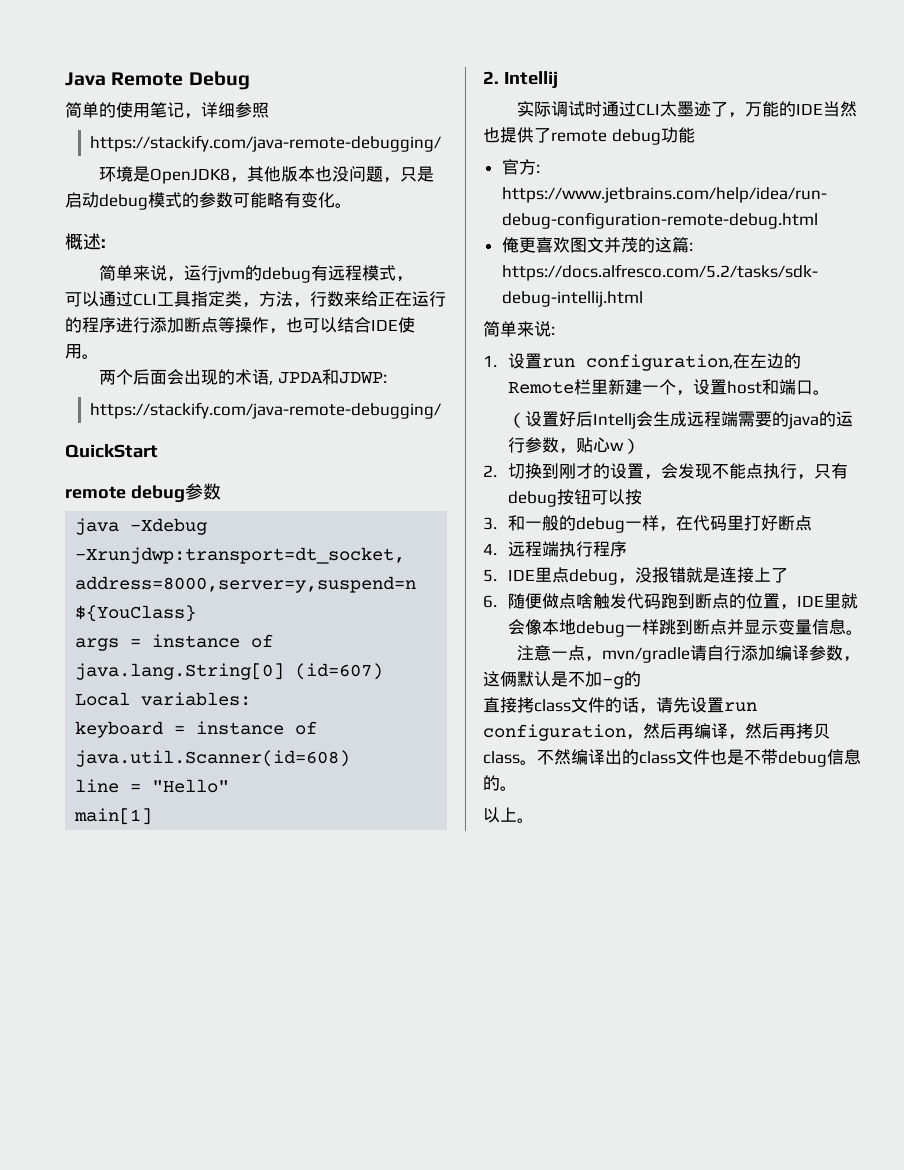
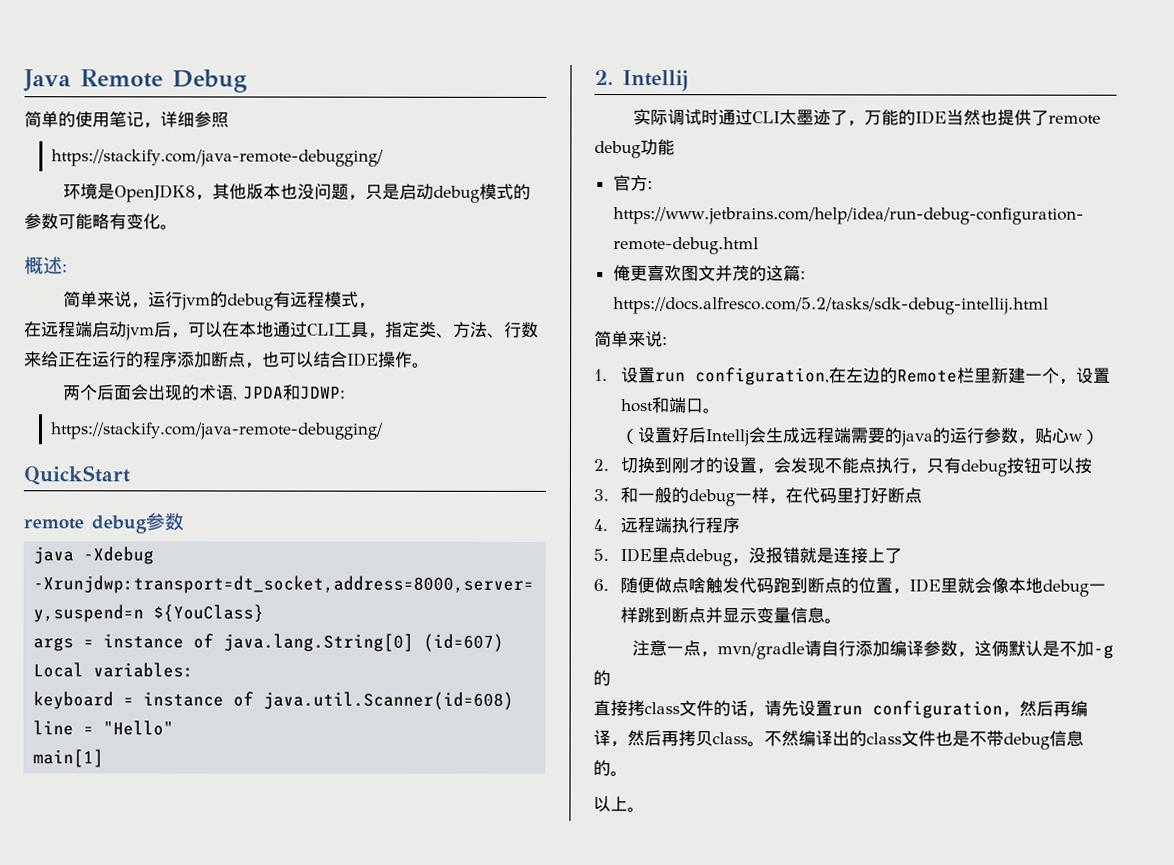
- 可以通过CLI工具指定类，方法，行数来给正在运行的程序进行添加断点等操作，也可以结合IDE使用。
+ 在远程端启动jvm后，可以在本地通过CLI工具，指定类、方法、行数来给正在运行的程序添加断点，也可以结合IDE操作。

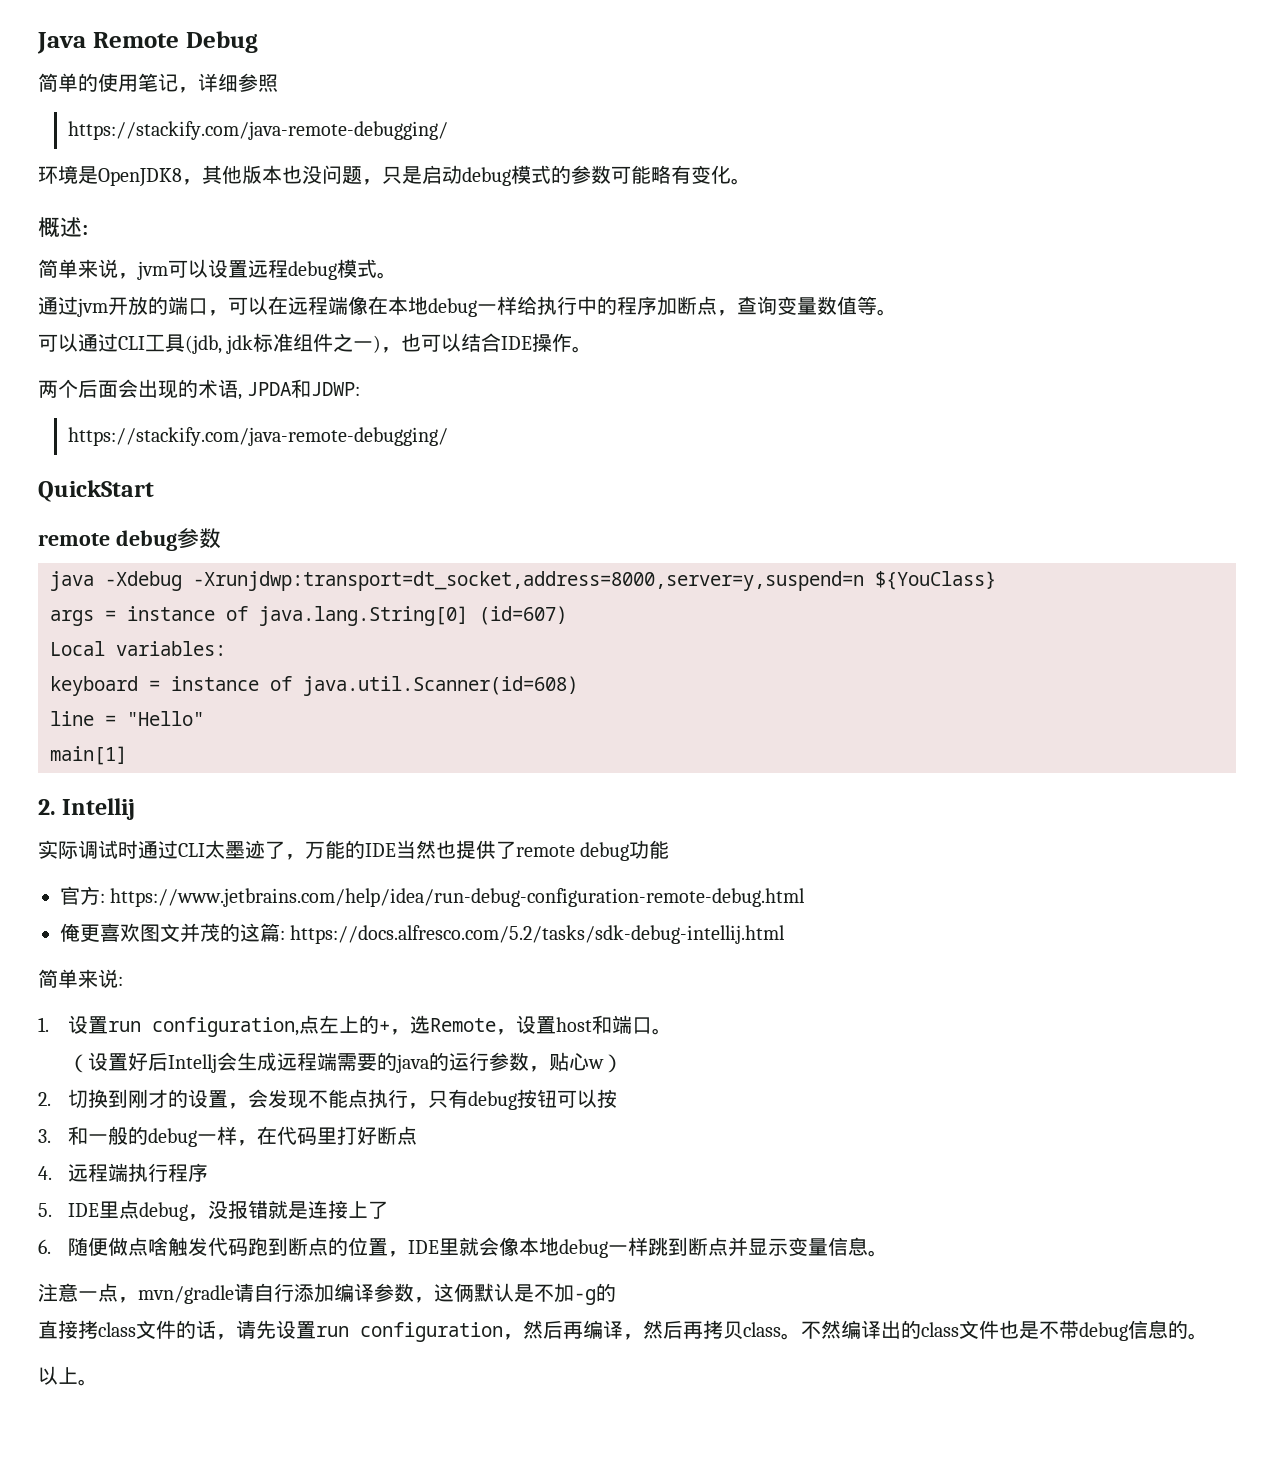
- 简单来说，运行jvm的debug有远程模式，
- 在远程端启动jvm后，可以在本地通过CLI工具，指定类、方法、行数来给正在运行的程序添加断点，也可以结合IDE操作。
+ 简单来说，jvm可以设置远程debug模式。
+ 通过jvm开放的端口，可以在远程端像在本地debug一样给执行中的程序加断点，查询变量数值等。
+ 可以通过CLI工具(jdb, jdk标准组件之一)，也可以结合IDE操作。
- 1.设置run configuration,在左边的Remote栏里新建一个，设置host和端口。
+ 1.设置run configuration,点左上的+，选Remote，设置host和端口。

